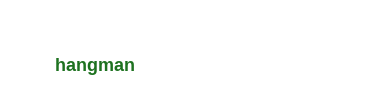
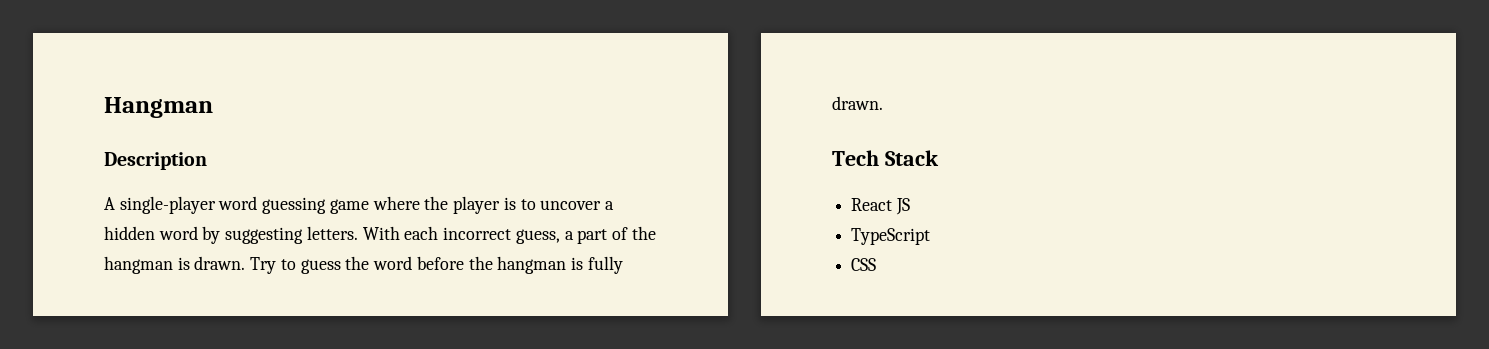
- hangman
+ Hangman
+ Description
+ A single-player word guessing game where the player is to uncover a hidden word by suggesting letters. With each incorrect guess, a part of the hangman is drawn. Try to guess the word before the hangman is fully drawn.
+ Tech Stack
+ React JS
+ TypeScript
+ CSS

